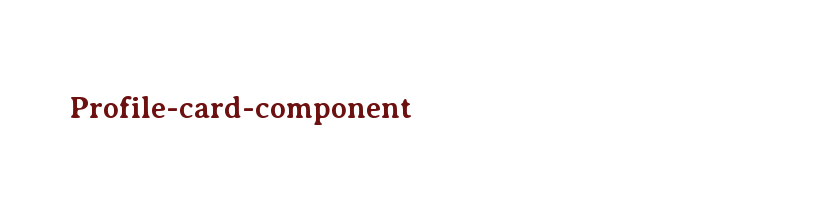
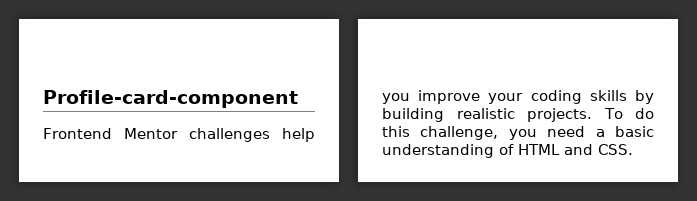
+ Frontend Mentor challenges help you improve your coding skills by building realistic projects. To do this challenge, you need a basic understanding of HTML and CSS.

